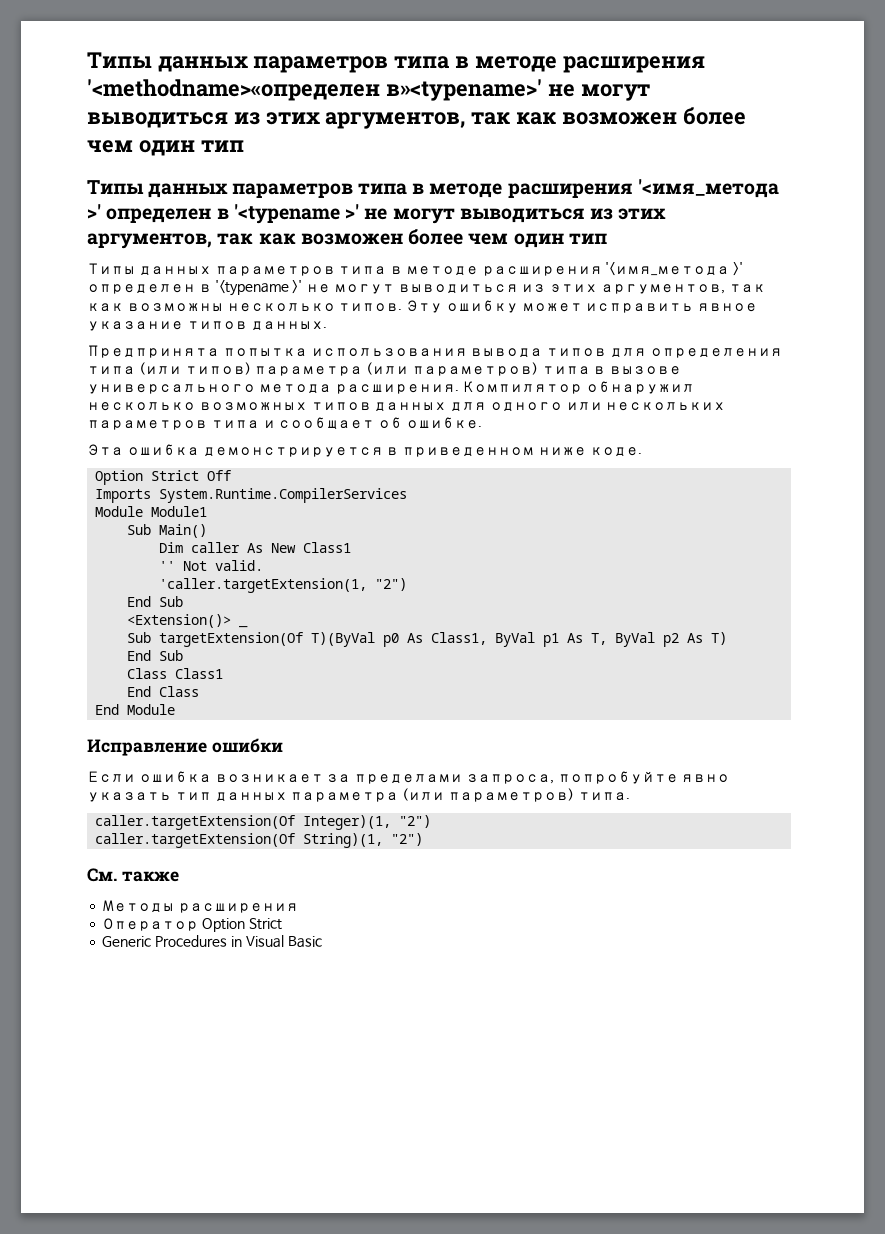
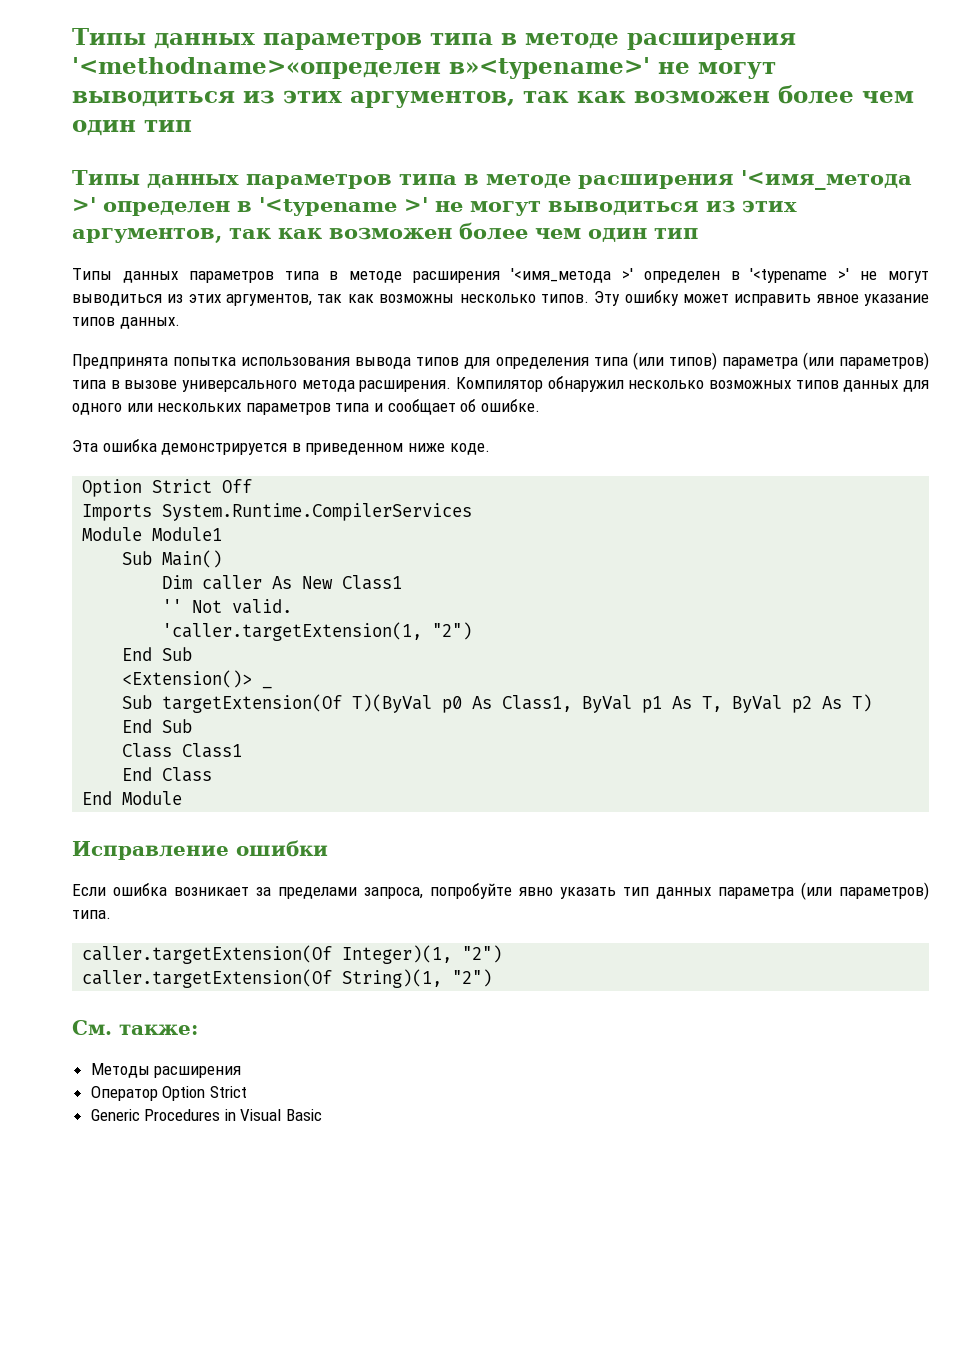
- См. также
+ См. также:

